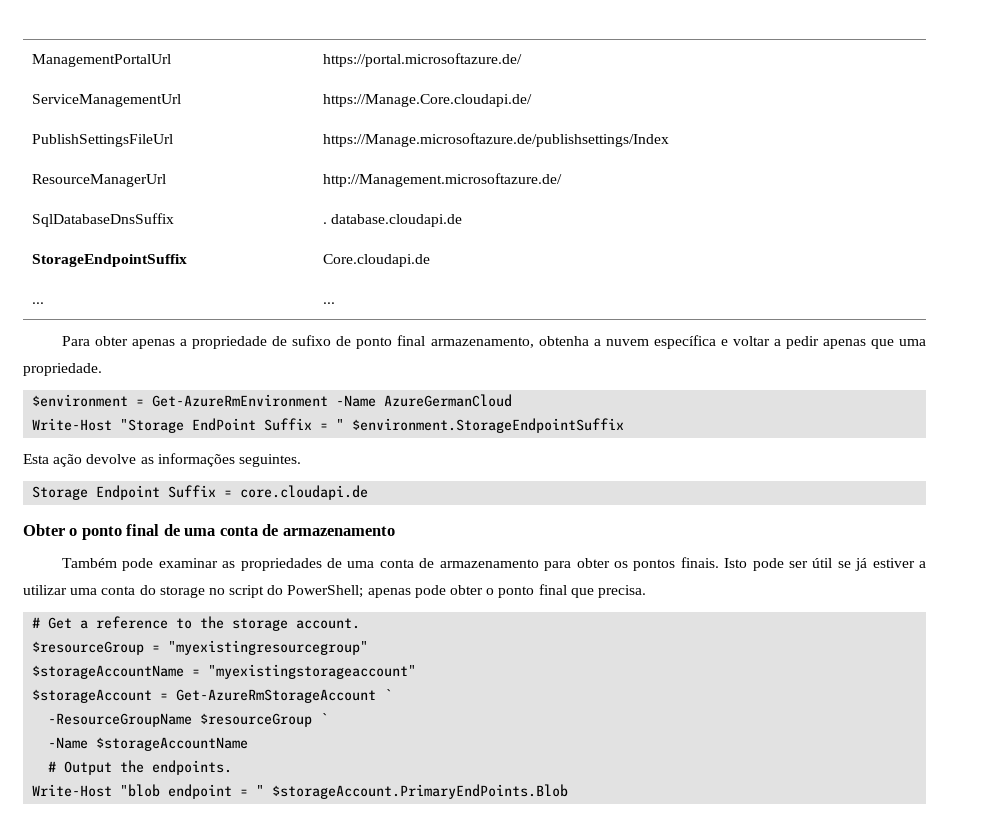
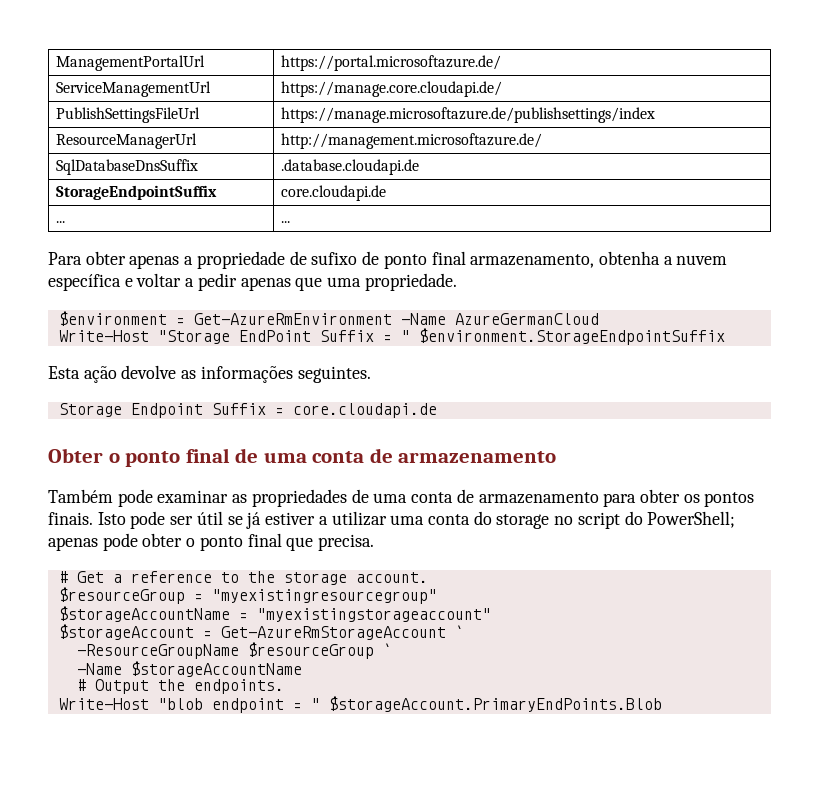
- ServiceManagementUrl | https://Manage.Core.cloudapi.de/
+ ServiceManagementUrl | https://manage.core.cloudapi.de/
- PublishSettingsFileUrl | https://Manage.microsoftazure.de/publishsettings/Index
+ PublishSettingsFileUrl | https://manage.microsoftazure.de/publishsettings/index
- ResourceManagerUrl | http://Management.microsoftazure.de/
+ ResourceManagerUrl | http://management.microsoftazure.de/
- SqlDatabaseDnsSuffix | . database.cloudapi.de
+ SqlDatabaseDnsSuffix | .database.cloudapi.de
- StorageEndpointSuffix | Core.cloudapi.de
+ StorageEndpointSuffix | core.cloudapi.de

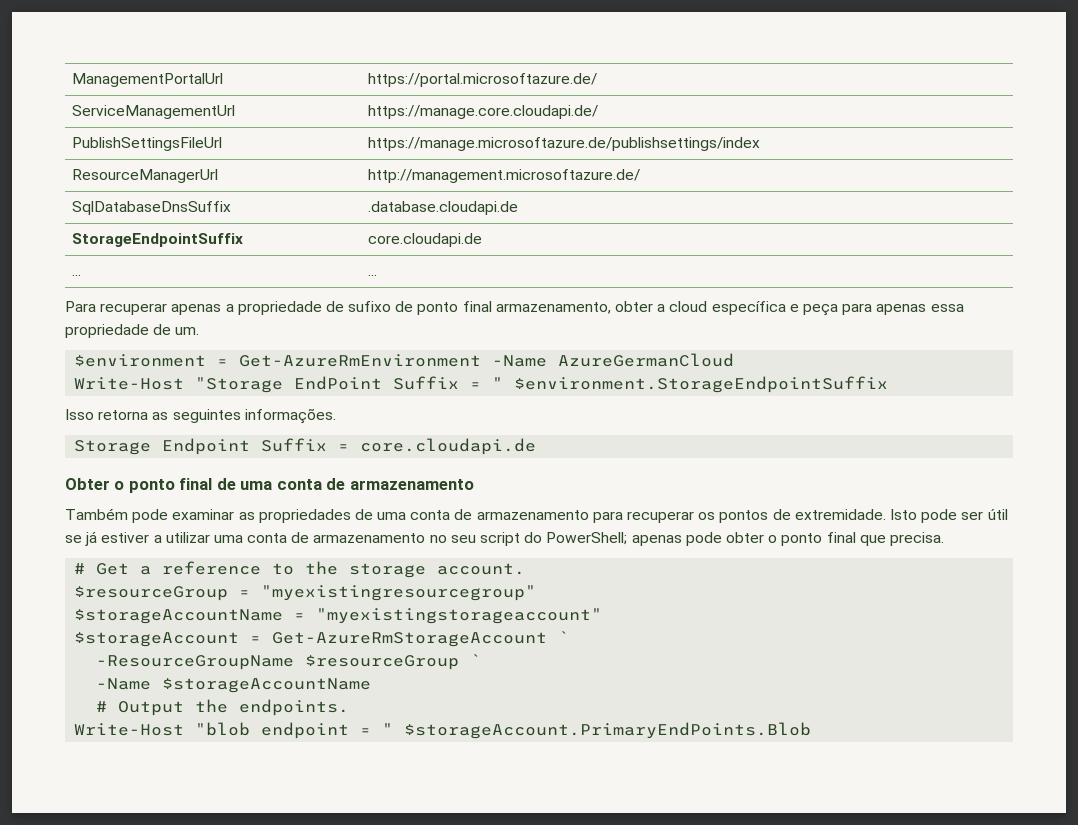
- Para obter apenas a propriedade de sufixo de ponto final armazenamento, obtenha a nuvem específica e voltar a pedir apenas que uma propriedade.
+ Para recuperar apenas a propriedade de sufixo de ponto final armazenamento, obter a cloud específica e peça para apenas essa propriedade de um.
- Esta ação devolve as informações seguintes.
+ Isso retorna as seguintes informações.
- Também pode examinar as propriedades de uma conta de armazenamento para obter os pontos finais.
+ Também pode examinar as propriedades de uma conta de armazenamento para recuperar os pontos de extremidade.
- Isto pode ser útil se já estiver a utilizar uma conta do storage no script do PowerShell; apenas pode obter o ponto final que precisa.
+ Isto pode ser útil se já estiver a utilizar uma conta de armazenamento no seu script do PowerShell; apenas pode obter o ponto final que precisa.

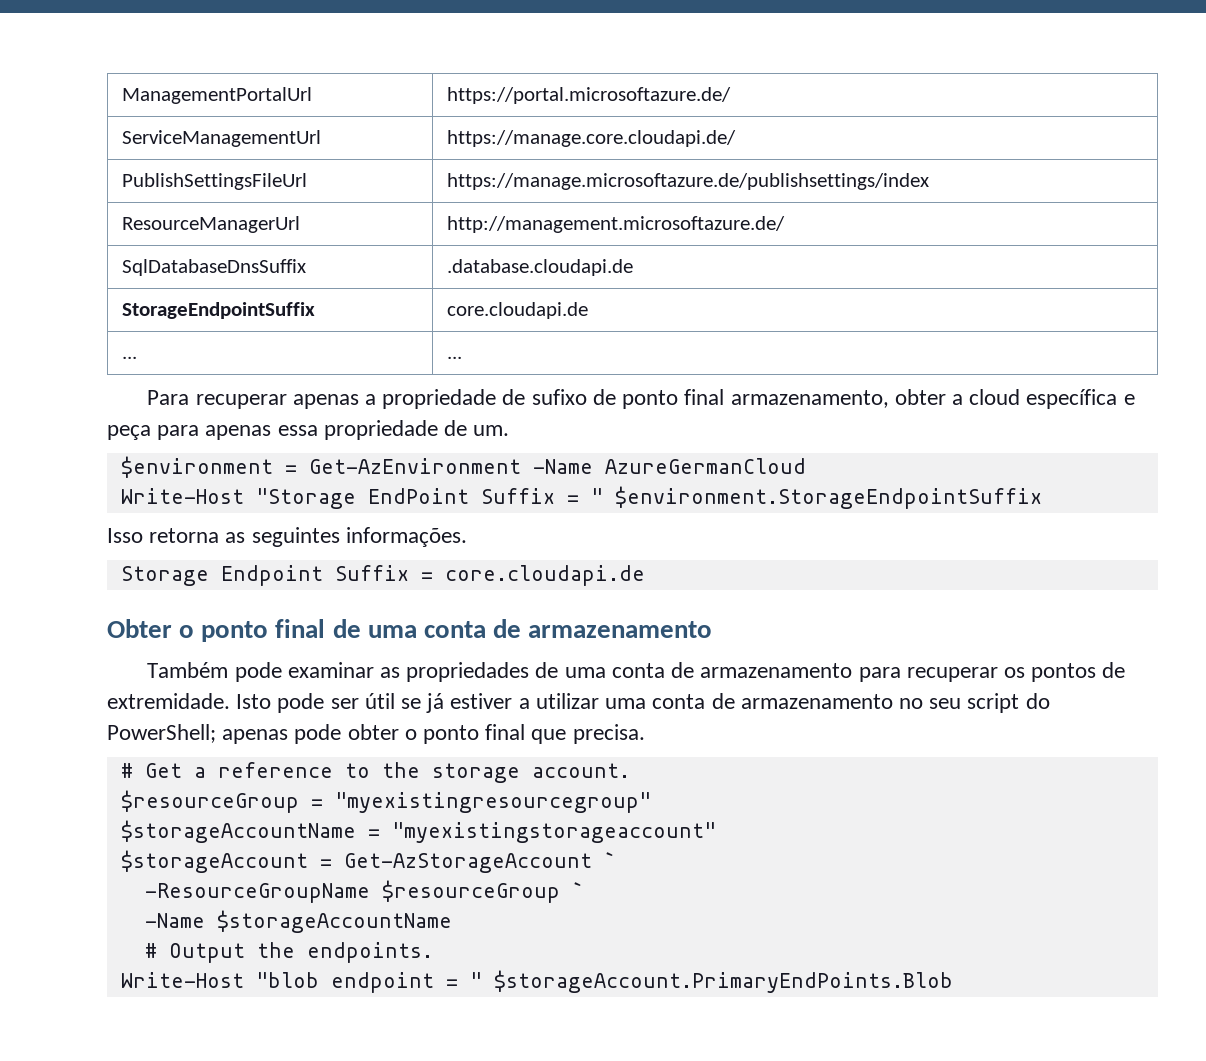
- $environment = Get-AzureRmEnvironment -Name AzureGermanCloud
+ $environment = Get-AzEnvironment -Name AzureGermanCloud
- $storageAccount = Get-AzureRmStorageAccount `
+ $storageAccount = Get-AzStorageAccount `

